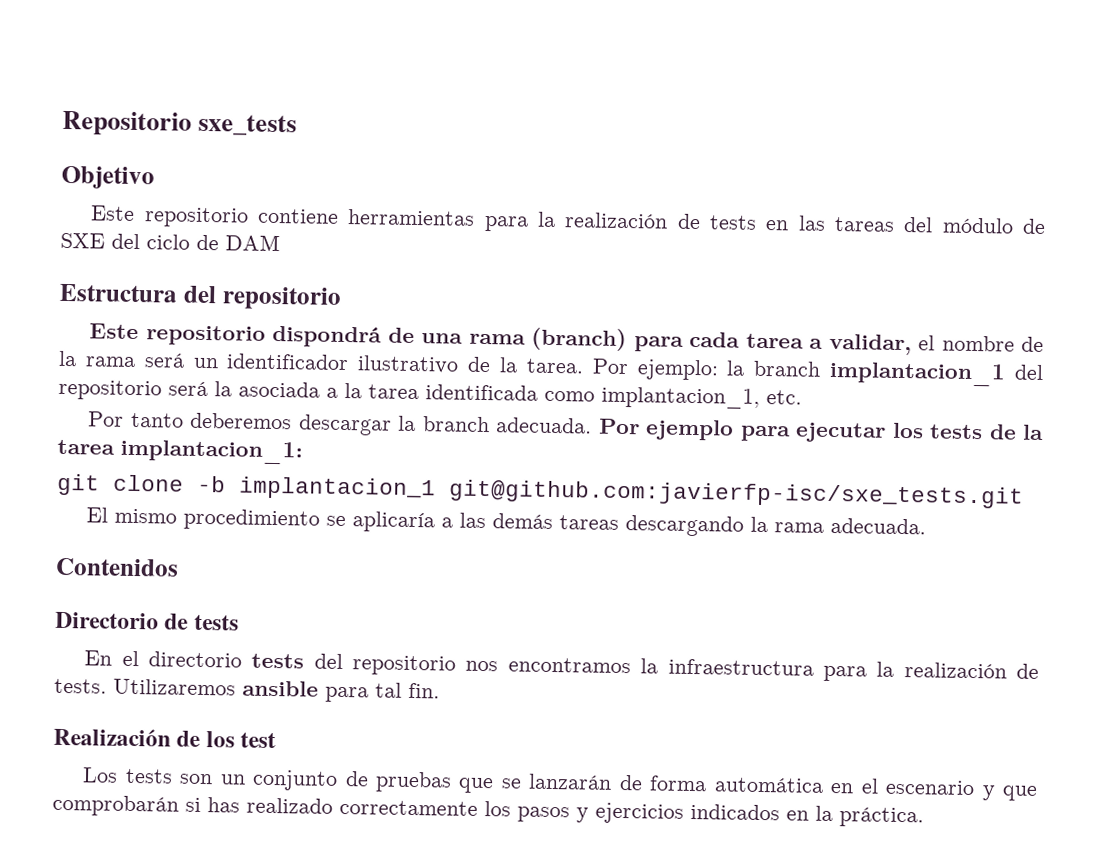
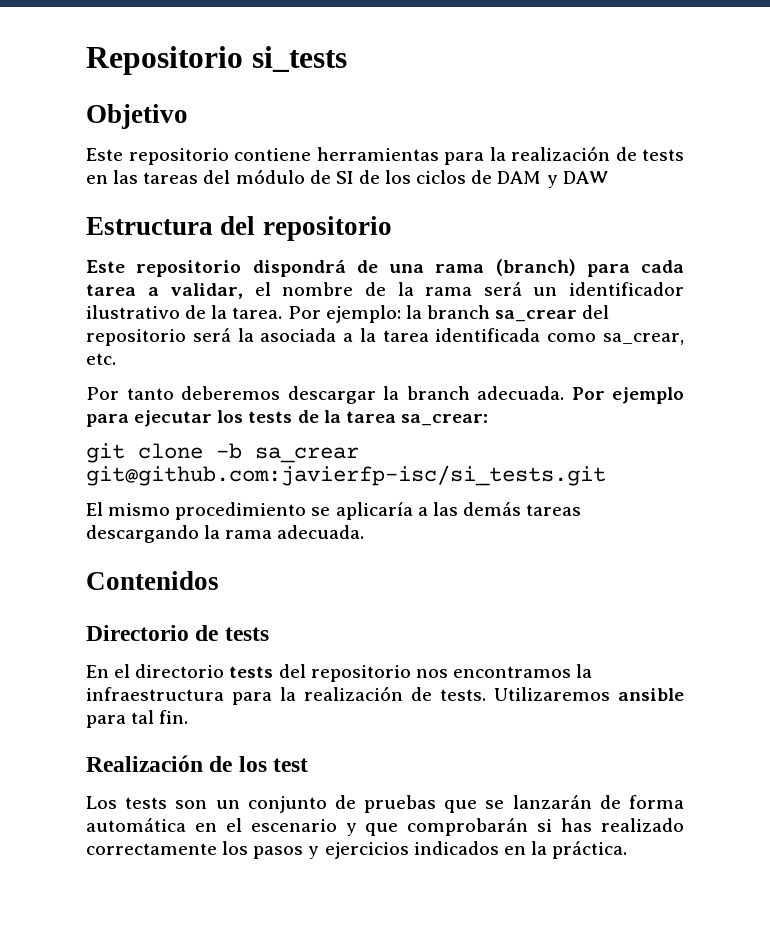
- Repositorio sxe_tests
+ Repositorio si_tests
- Este repositorio contiene herramientas para la realización de tests en las tareas del módulo de SXE del ciclo de DAM
+ Este repositorio contiene herramientas para la realización de tests en las tareas del módulo de SI de los ciclos de DAM y DAW
- Por ejemplo: la branch implantacion_1 del repositorio será la asociada a la tarea identificada como implantacion_1, etc.
+ Por ejemplo: la branch sa_crear del repositorio será la asociada a la tarea identificada como sa_crear, etc.
- Por ejemplo para ejecutar los tests de la tarea implantacion_1:
+ Por ejemplo para ejecutar los tests de la tarea sa_crear:
- git clone -b implantacion_1 git@github.com:javierfp-isc/sxe_tests.git
+ git clone -b sa_crear git@github.com:javierfp-isc/si_tests.git

